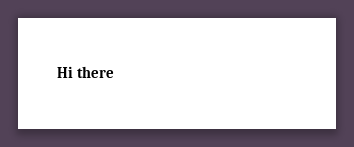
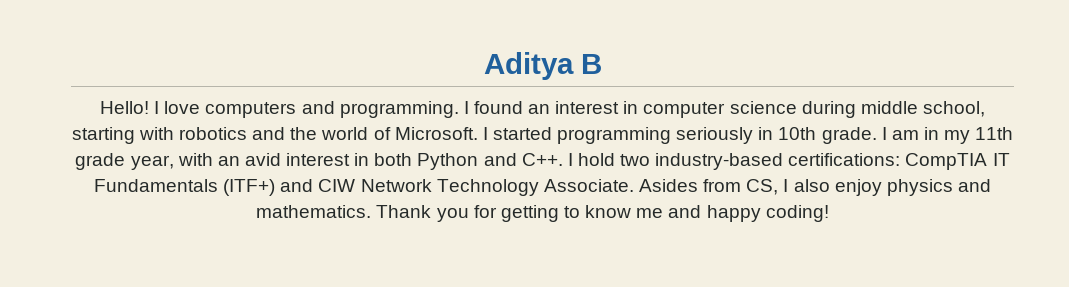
- Hi there
+ Aditya B
+ Hello! I love computers and programming. I found an interest in computer science during middle school, starting with robotics and the world of Microsoft. I started programming seriously in 10th grade. I am in my 11th grade year, with an avid interest in both Python and C++. I hold two industry-based certifications: CompTIA IT Fundamentals (ITF+) and CIW Network Technology Associate. Asides from CS, I also enjoy physics and mathematics. Thank you for getting to know me and happy coding!

